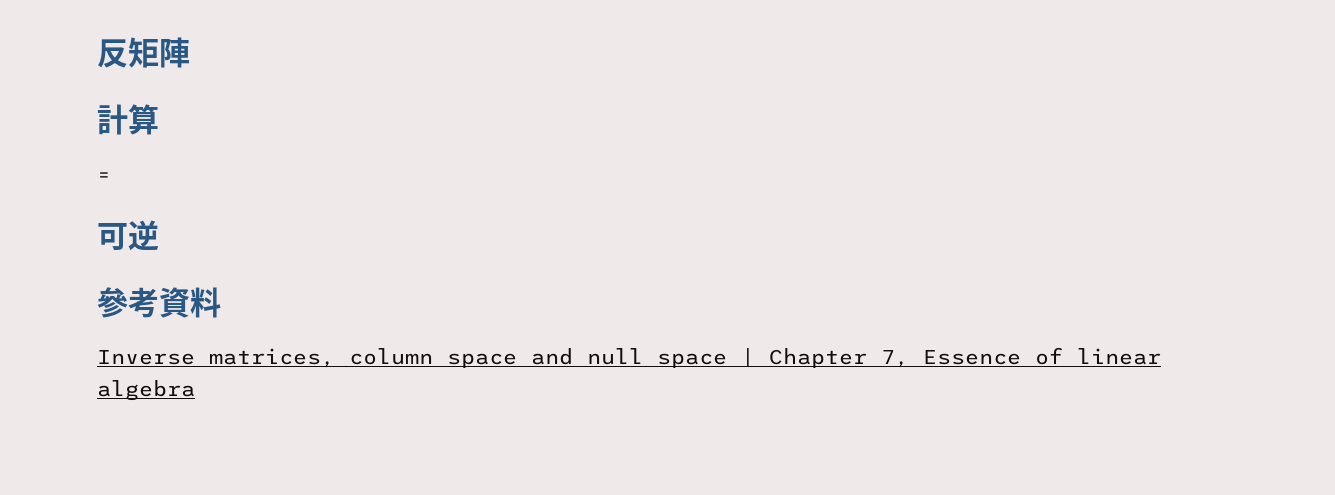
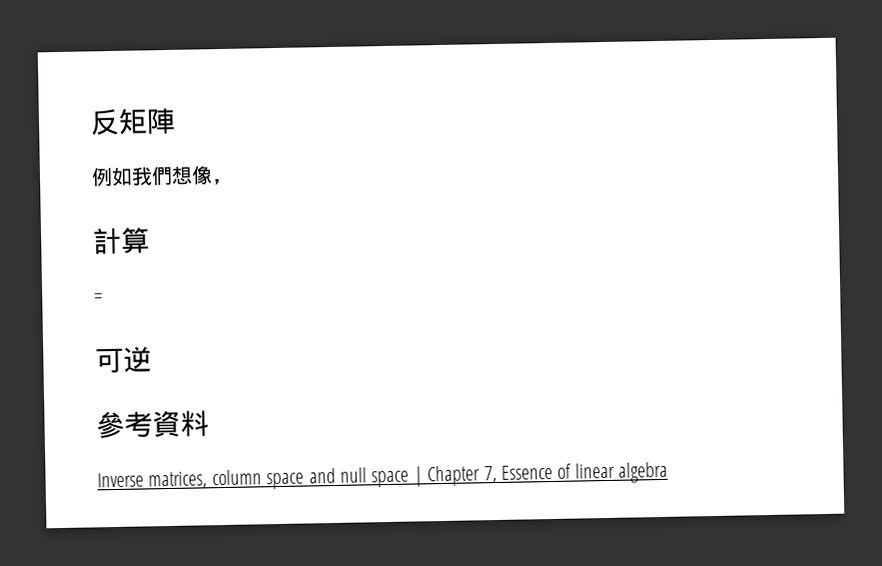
+ 例如我們想像，

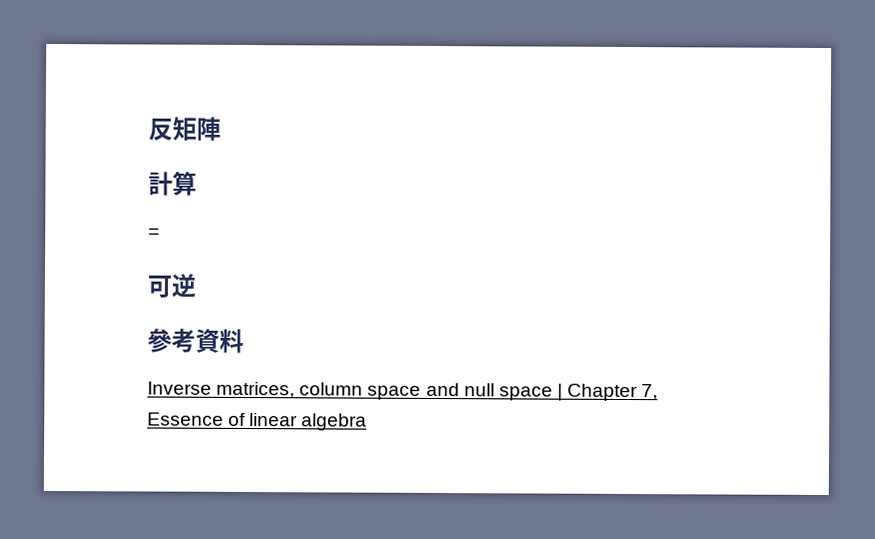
- 例如我們想像，

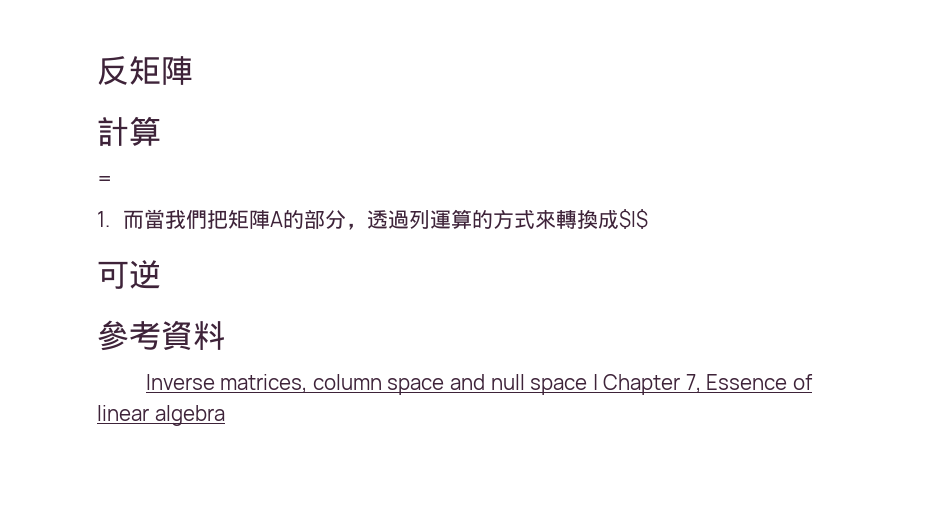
+ 1.而當我們把矩陣A的部分，透過列運算的方式來轉換成$I$

